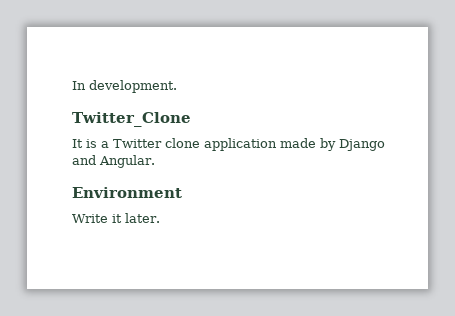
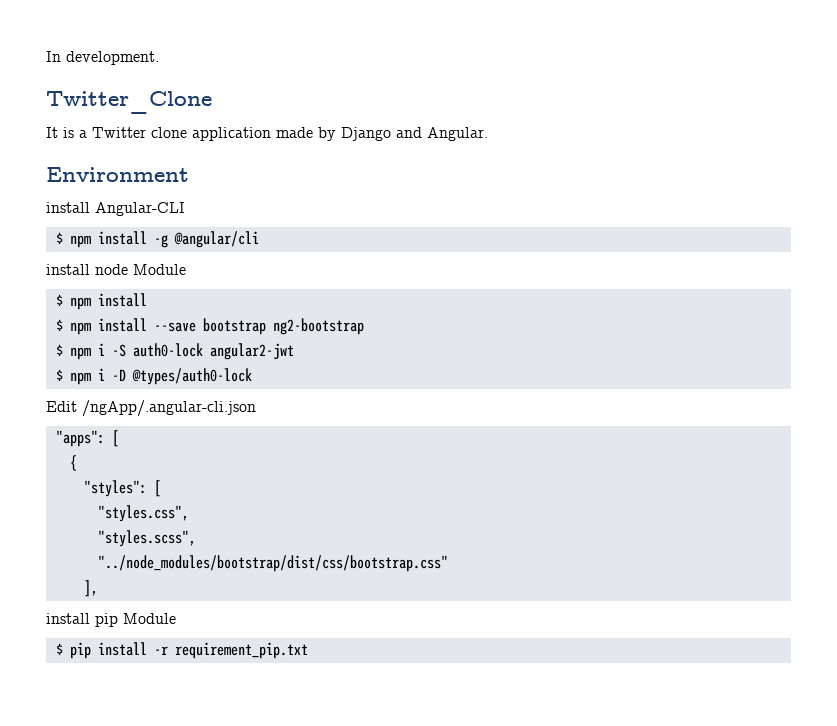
- Write it later.
+ install Angular-CLI
+ $ npm install -g @angular/cli
+ install node Module
+ $ npm install
+ $ npm install --save bootstrap ng2-bootstrap
+ $ npm i -S auth0-lock angular2-jwt
+ $ npm i -D @types/auth0-lock
+ Edit /ngApp/.angular-cli.json
+ "apps": [
+ {
+ "styles": [
+ "styles.css",
+ "styles.scss",
+ "../node_modules/bootstrap/dist/css/bootstrap.css"
+ ],
+ install pip Module
+ $ pip install -r requirement_pip.txt

